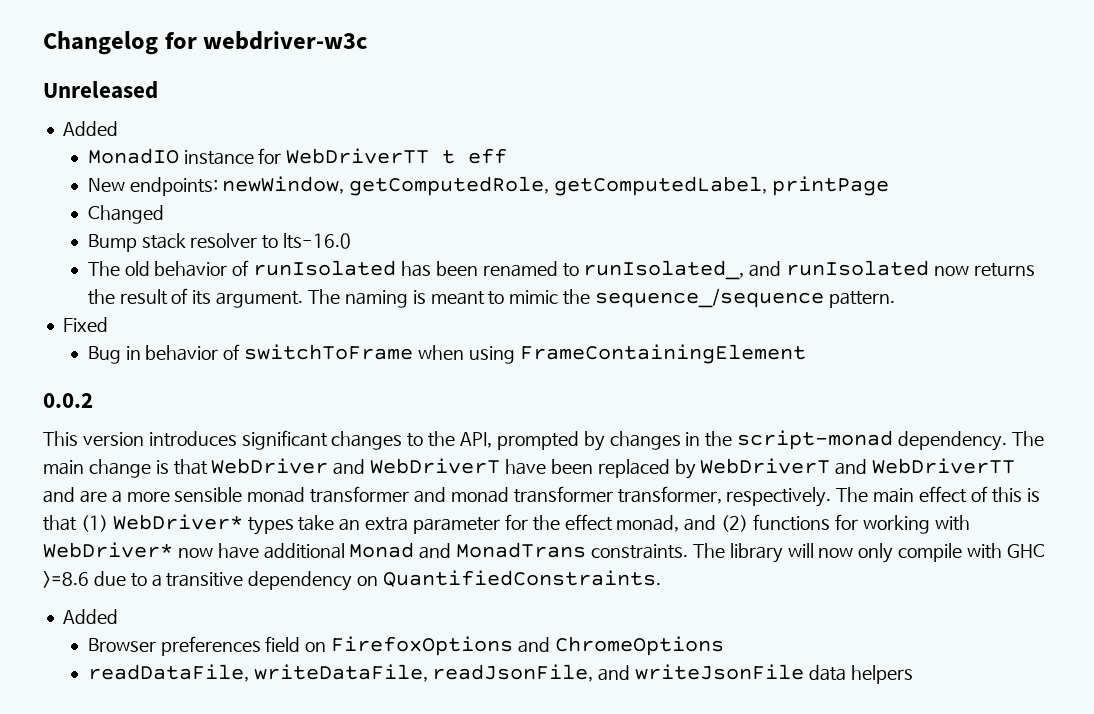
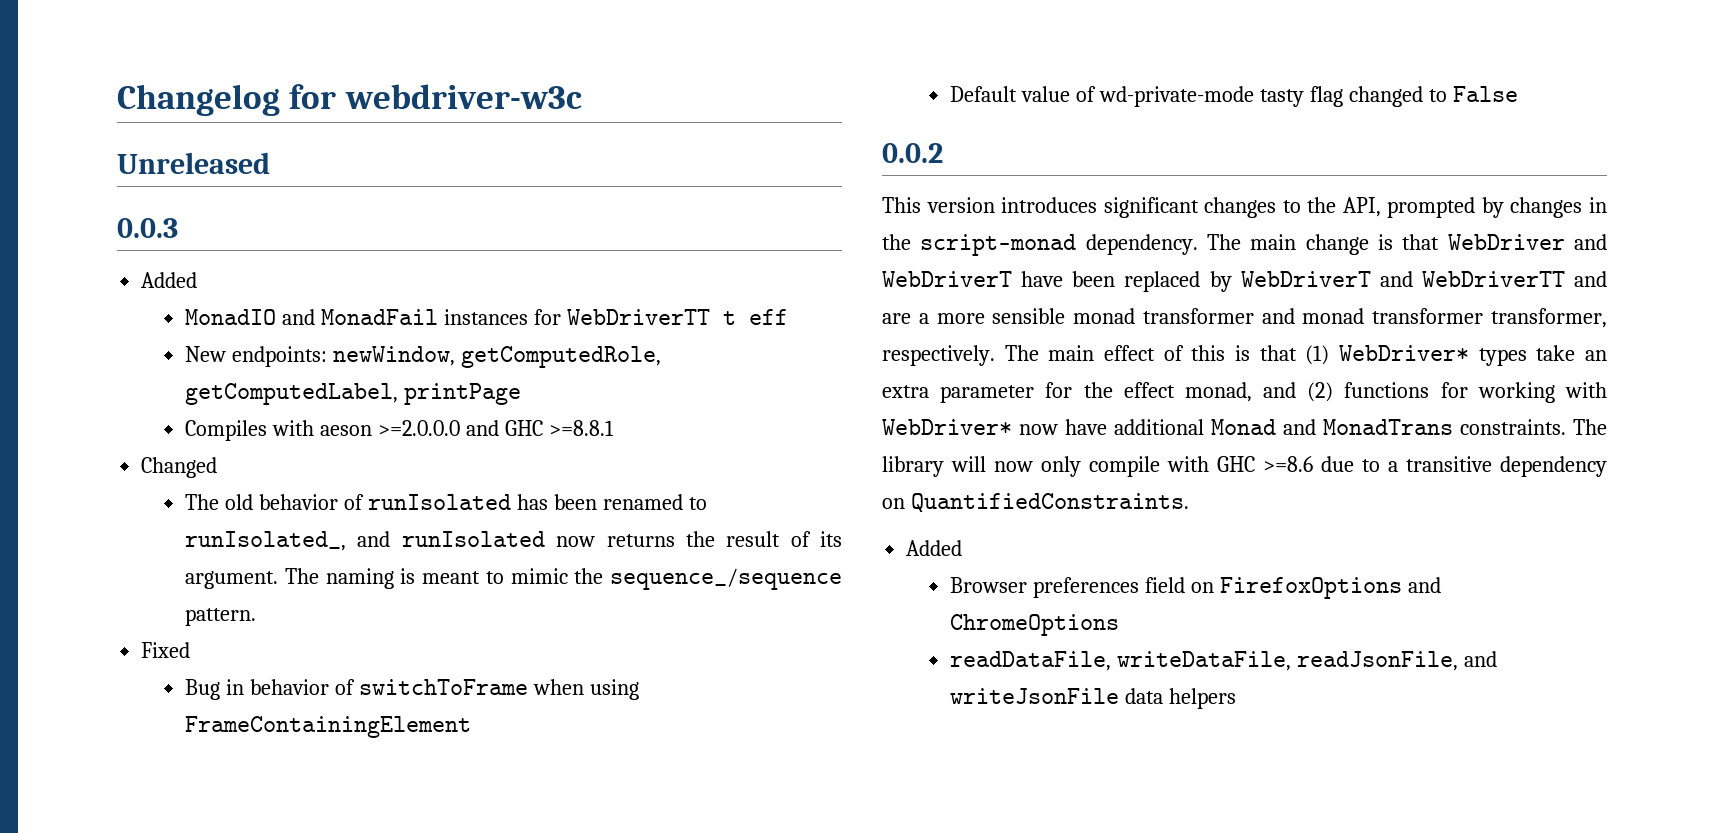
+ 0.0.3
- MonadIO instance for WebDriverTT t eff
+ MonadIO and MonadFail instances for WebDriverTT t eff
+ Compiles with aeson >=2.0.0.0 and GHC >=8.8.1
  Changed
- Bump stack resolver to lts-16.0
+ Default value of wd-private-mode tasty flag changed to False

